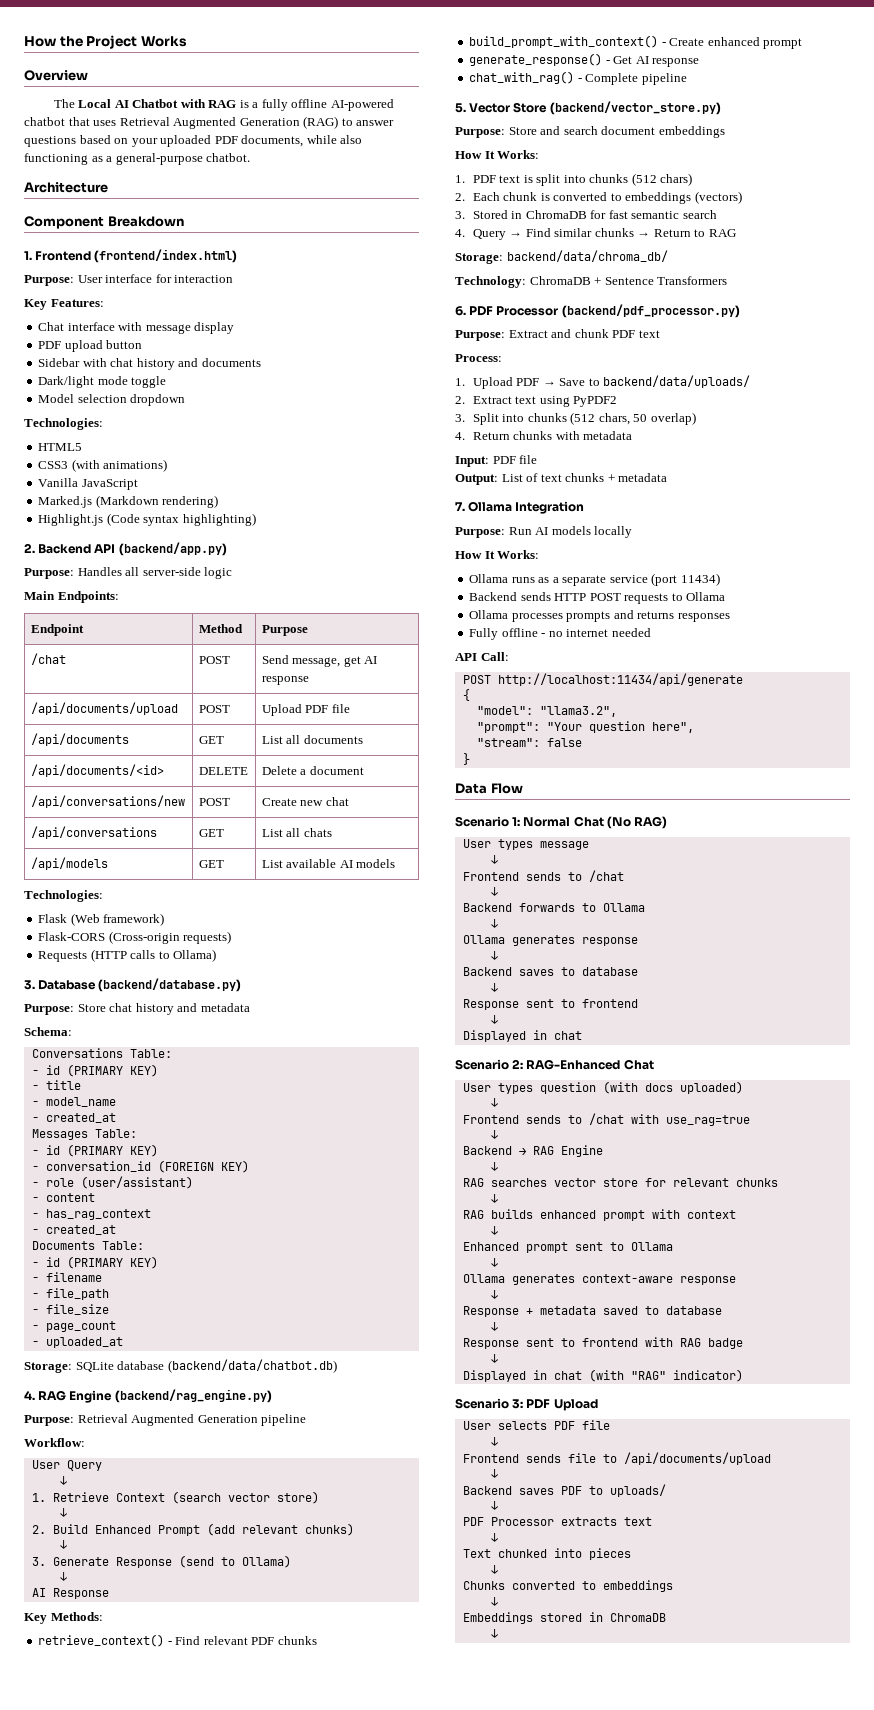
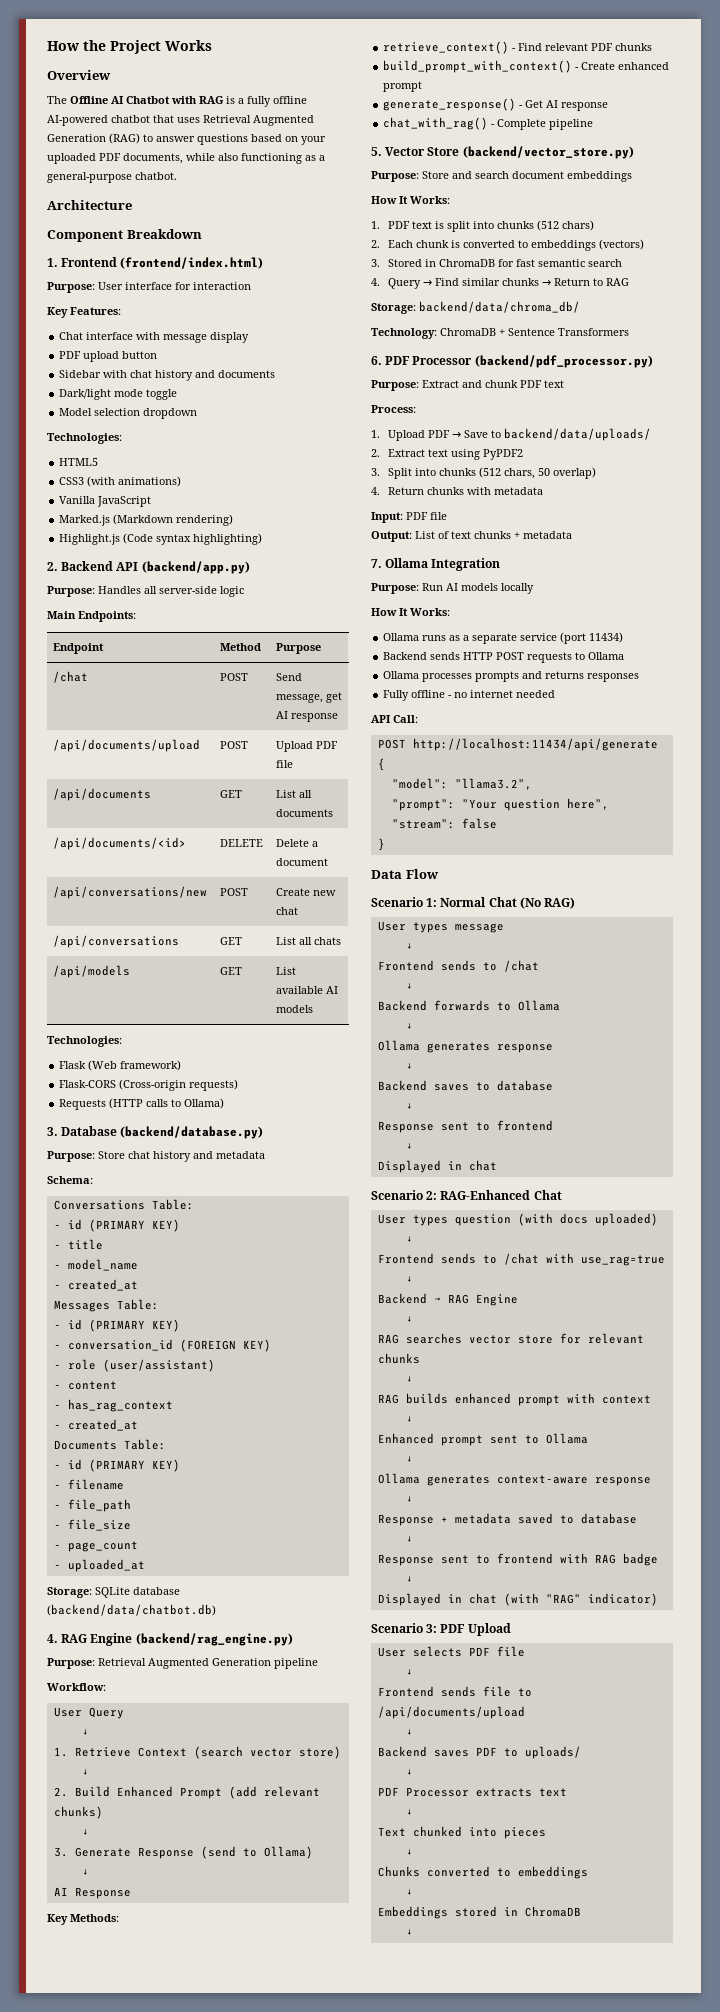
- The Local AI Chatbot with RAG is a fully offline AI-powered chatbot that uses Retrieval Augmented Generation (RAG) to answer questions based on your uploaded PDF documents, while also functioning as a general-purpose chatbot.
+ The Offline AI Chatbot with RAG is a fully offline AI-powered chatbot that uses Retrieval Augmented Generation (RAG) to answer questions based on your uploaded PDF documents, while also functioning as a general-purpose chatbot.

